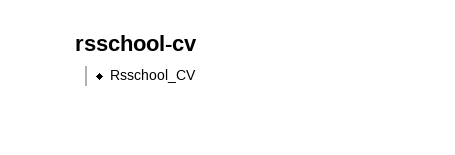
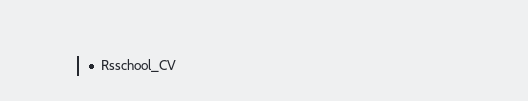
- rsschool-cv

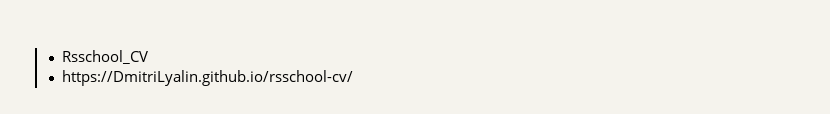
+ https://DmitriLyalin.github.io/rsschool-cv/

